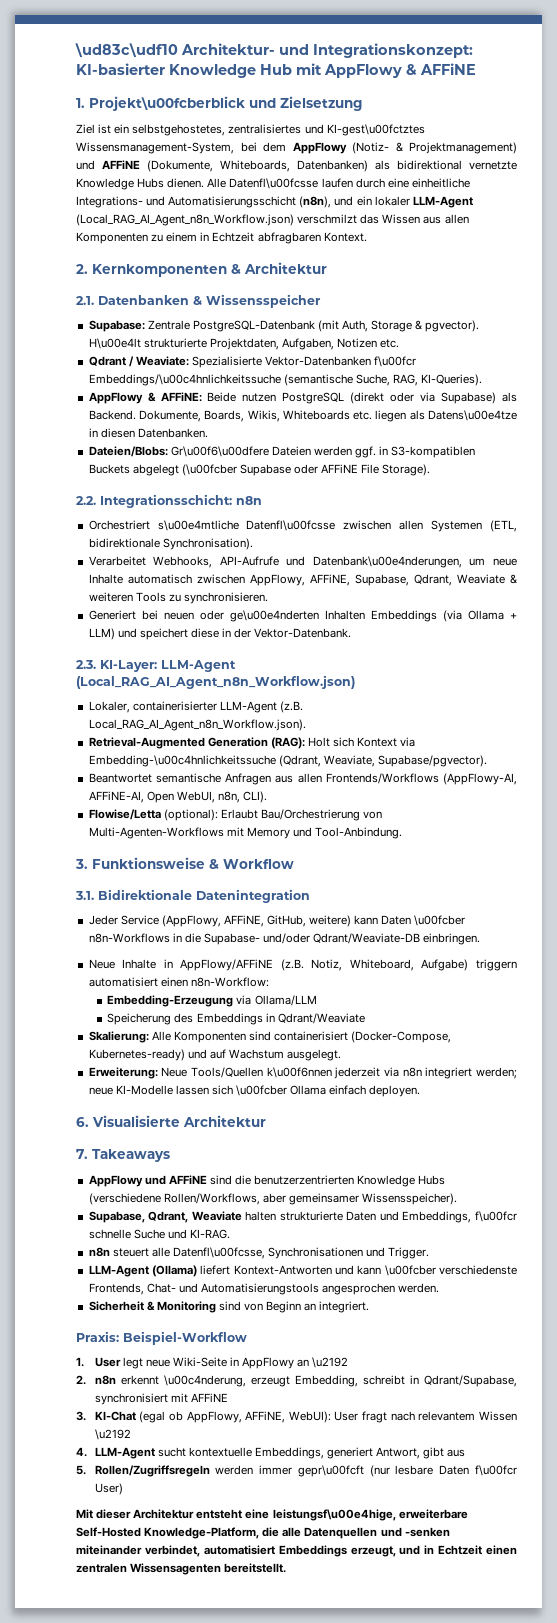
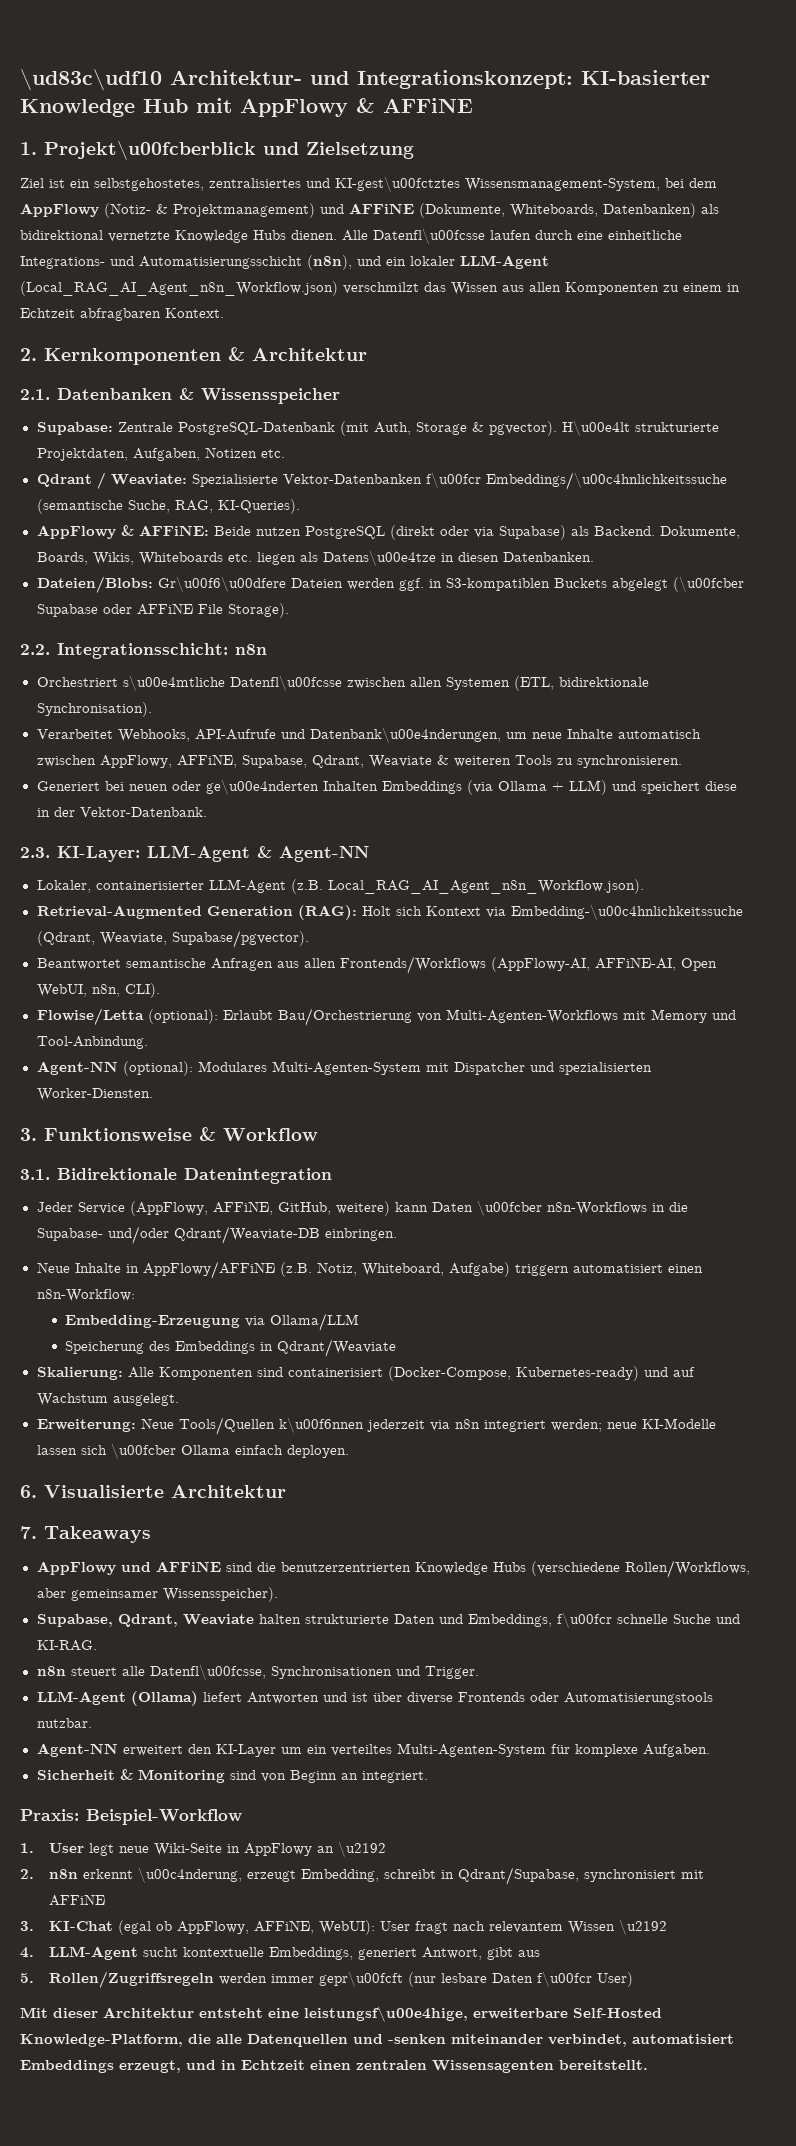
- 2.3. KI-Layer: LLM-Agent (Local_RAG_AI_Agent_n8n_Workflow.json)
+ 2.3. KI-Layer: LLM-Agent & Agent-NN
+ Agent-NN (optional): Modulares Multi-Agenten-System mit Dispatcher und spezialisierten Worker-Diensten.
- LLM-Agent (Ollama) liefert Kontext-Antworten und kann \u00fcber verschiedenste Frontends, Chat- und Automatisierungstools angesprochen werden.
+ LLM-Agent (Ollama) liefert Antworten und ist über diverse Frontends oder Automatisierungstools nutzbar.
+ Agent-NN erweitert den KI-Layer um ein verteiltes Multi-Agenten-System für komplexe Aufgaben.

